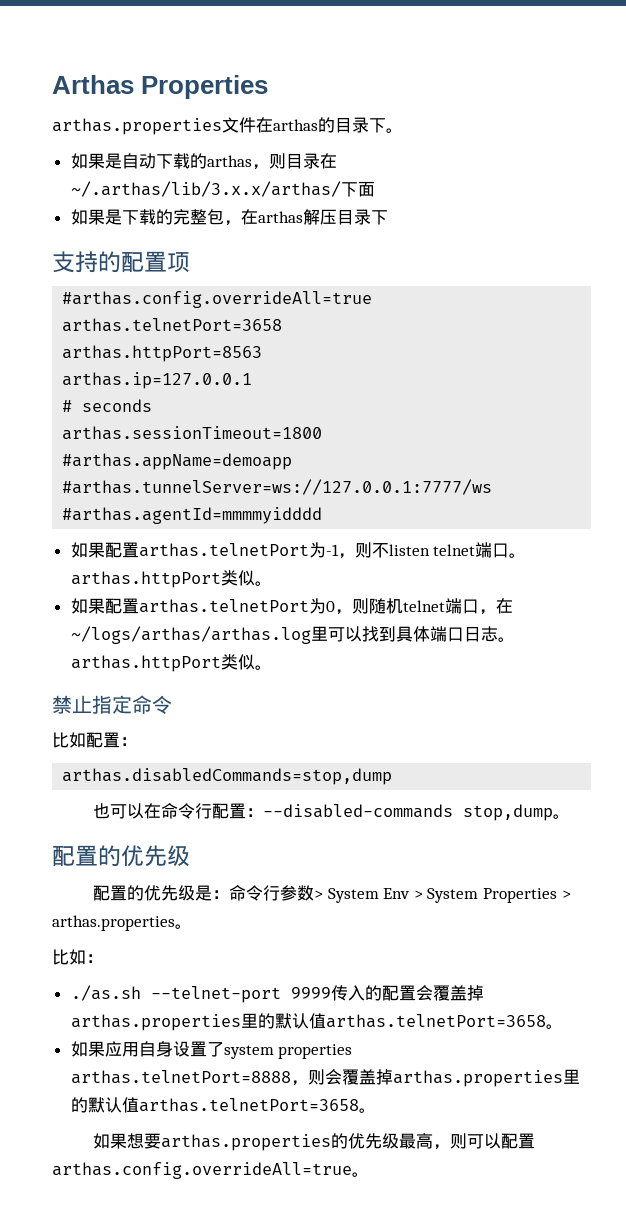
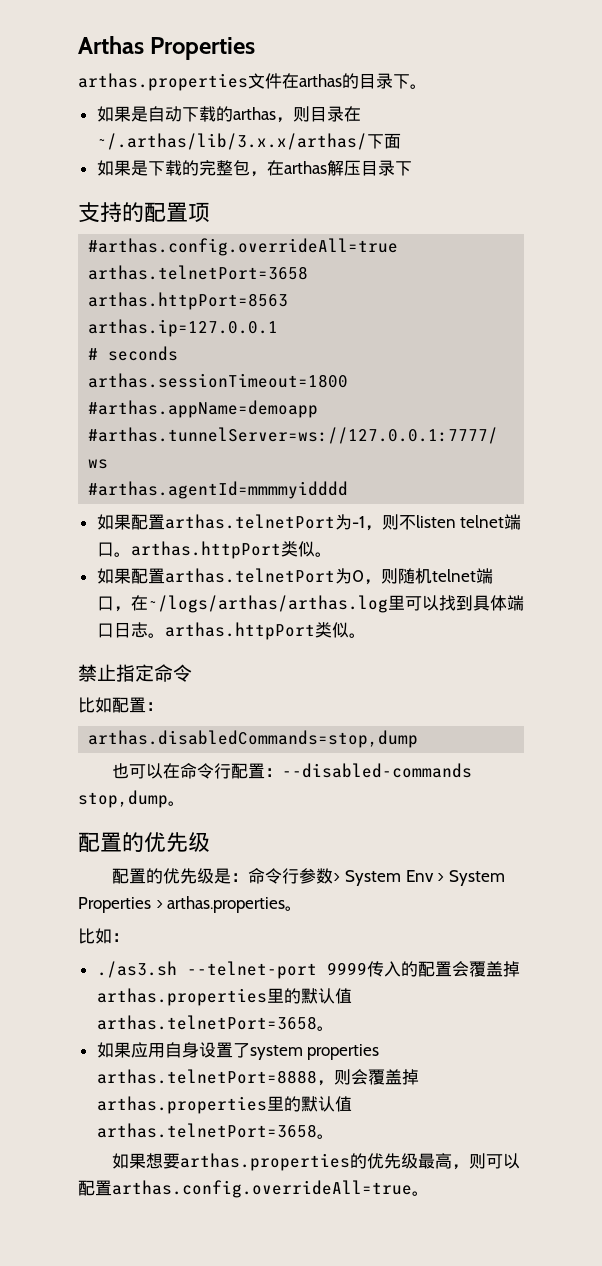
- ./as.sh --telnet-port 9999传入的配置会覆盖掉arthas.properties里的默认值arthas.telnetPort=3658。
+ ./as3.sh --telnet-port 9999传入的配置会覆盖掉arthas.properties里的默认值arthas.telnetPort=3658。

